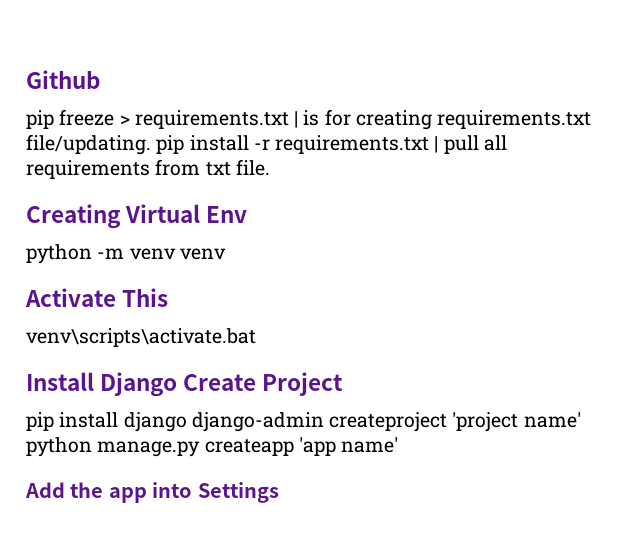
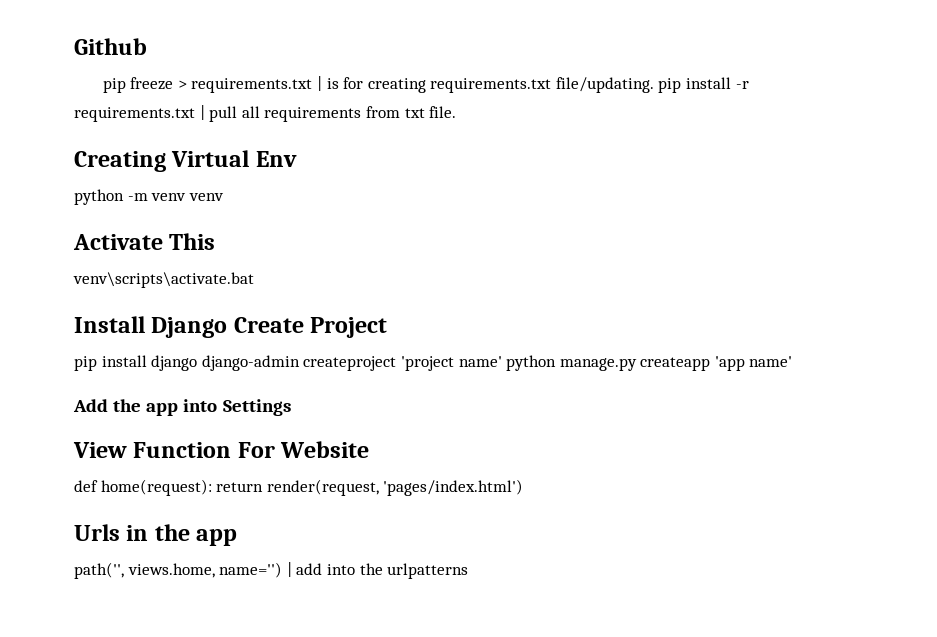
+ View Function For Website
+ def home(request): return render(request, 'pages/index.html')
+ Urls in the app
+ path('', views.home, name='') | add into the urlpatterns

